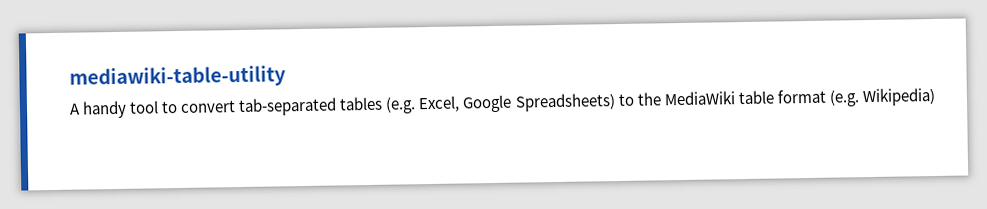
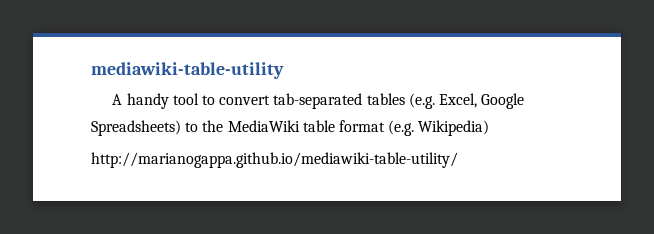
+ http://marianogappa.github.io/mediawiki-table-utility/

